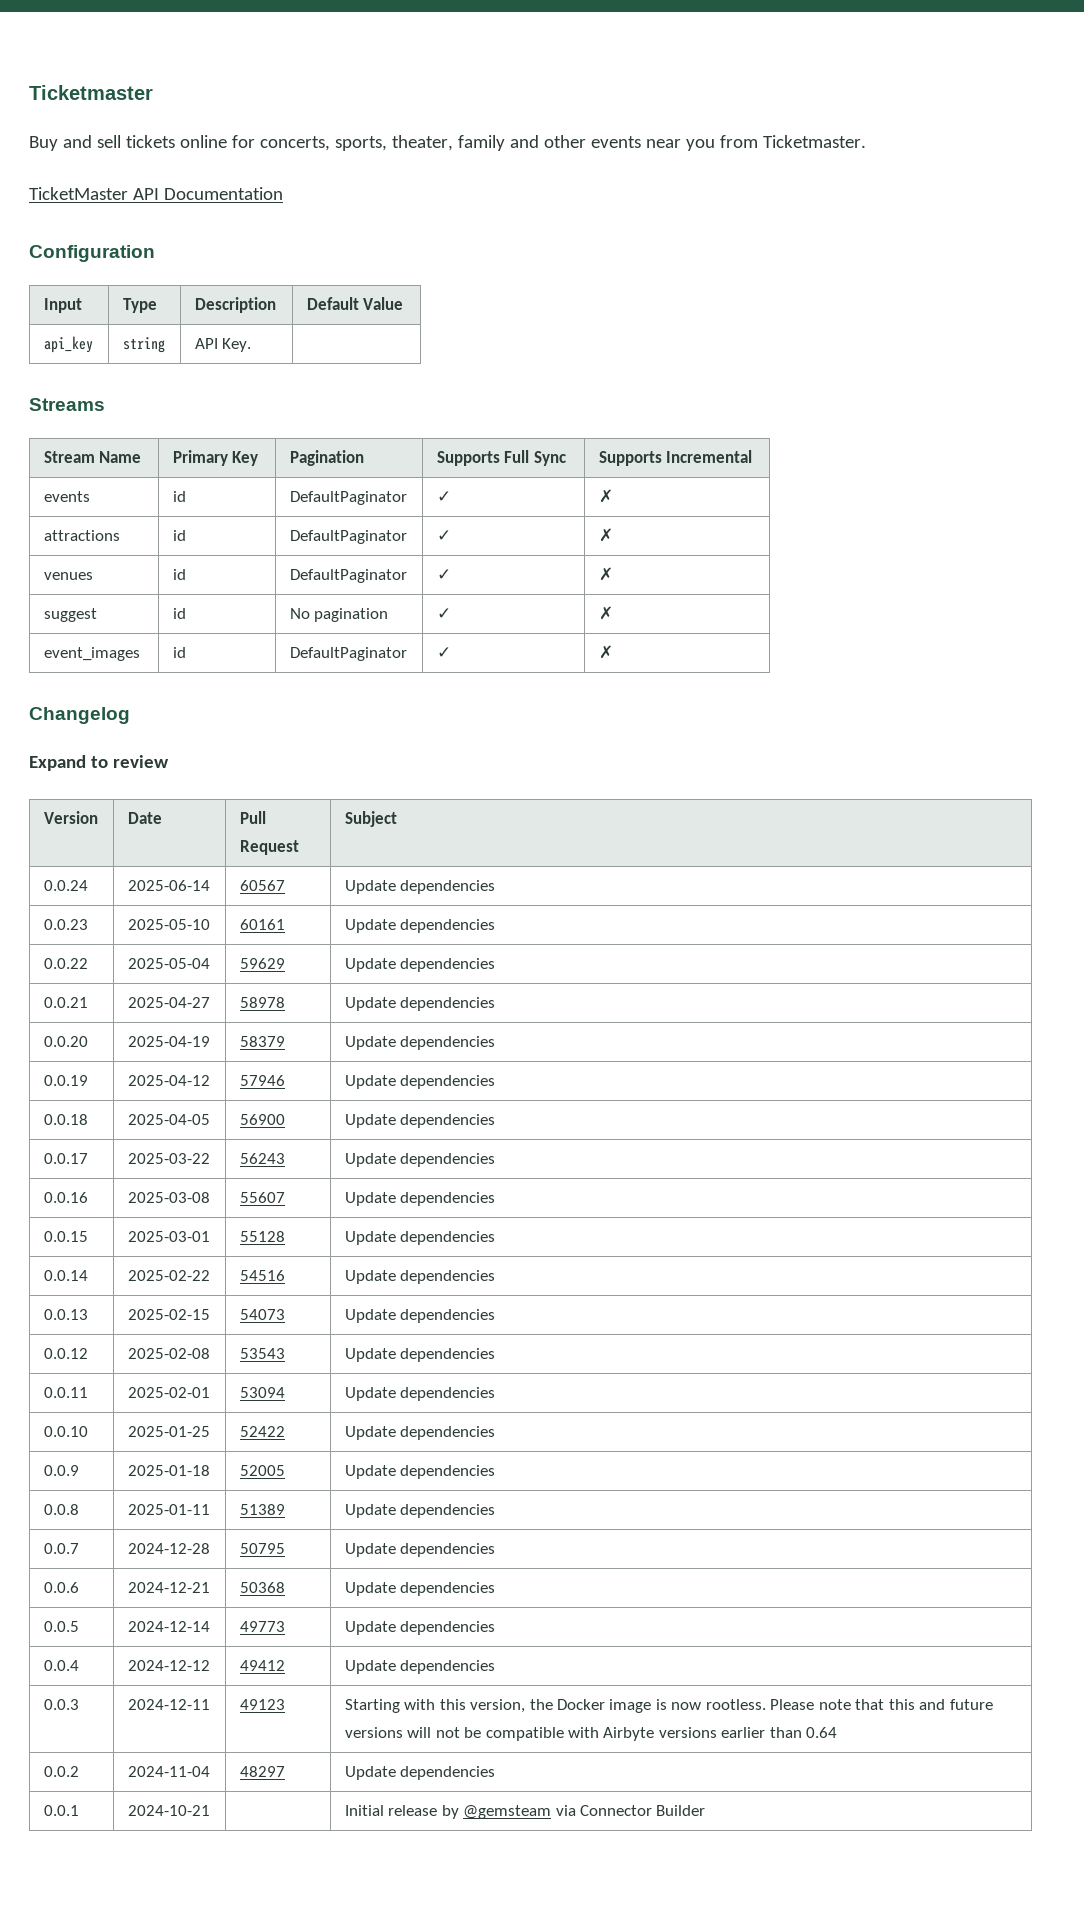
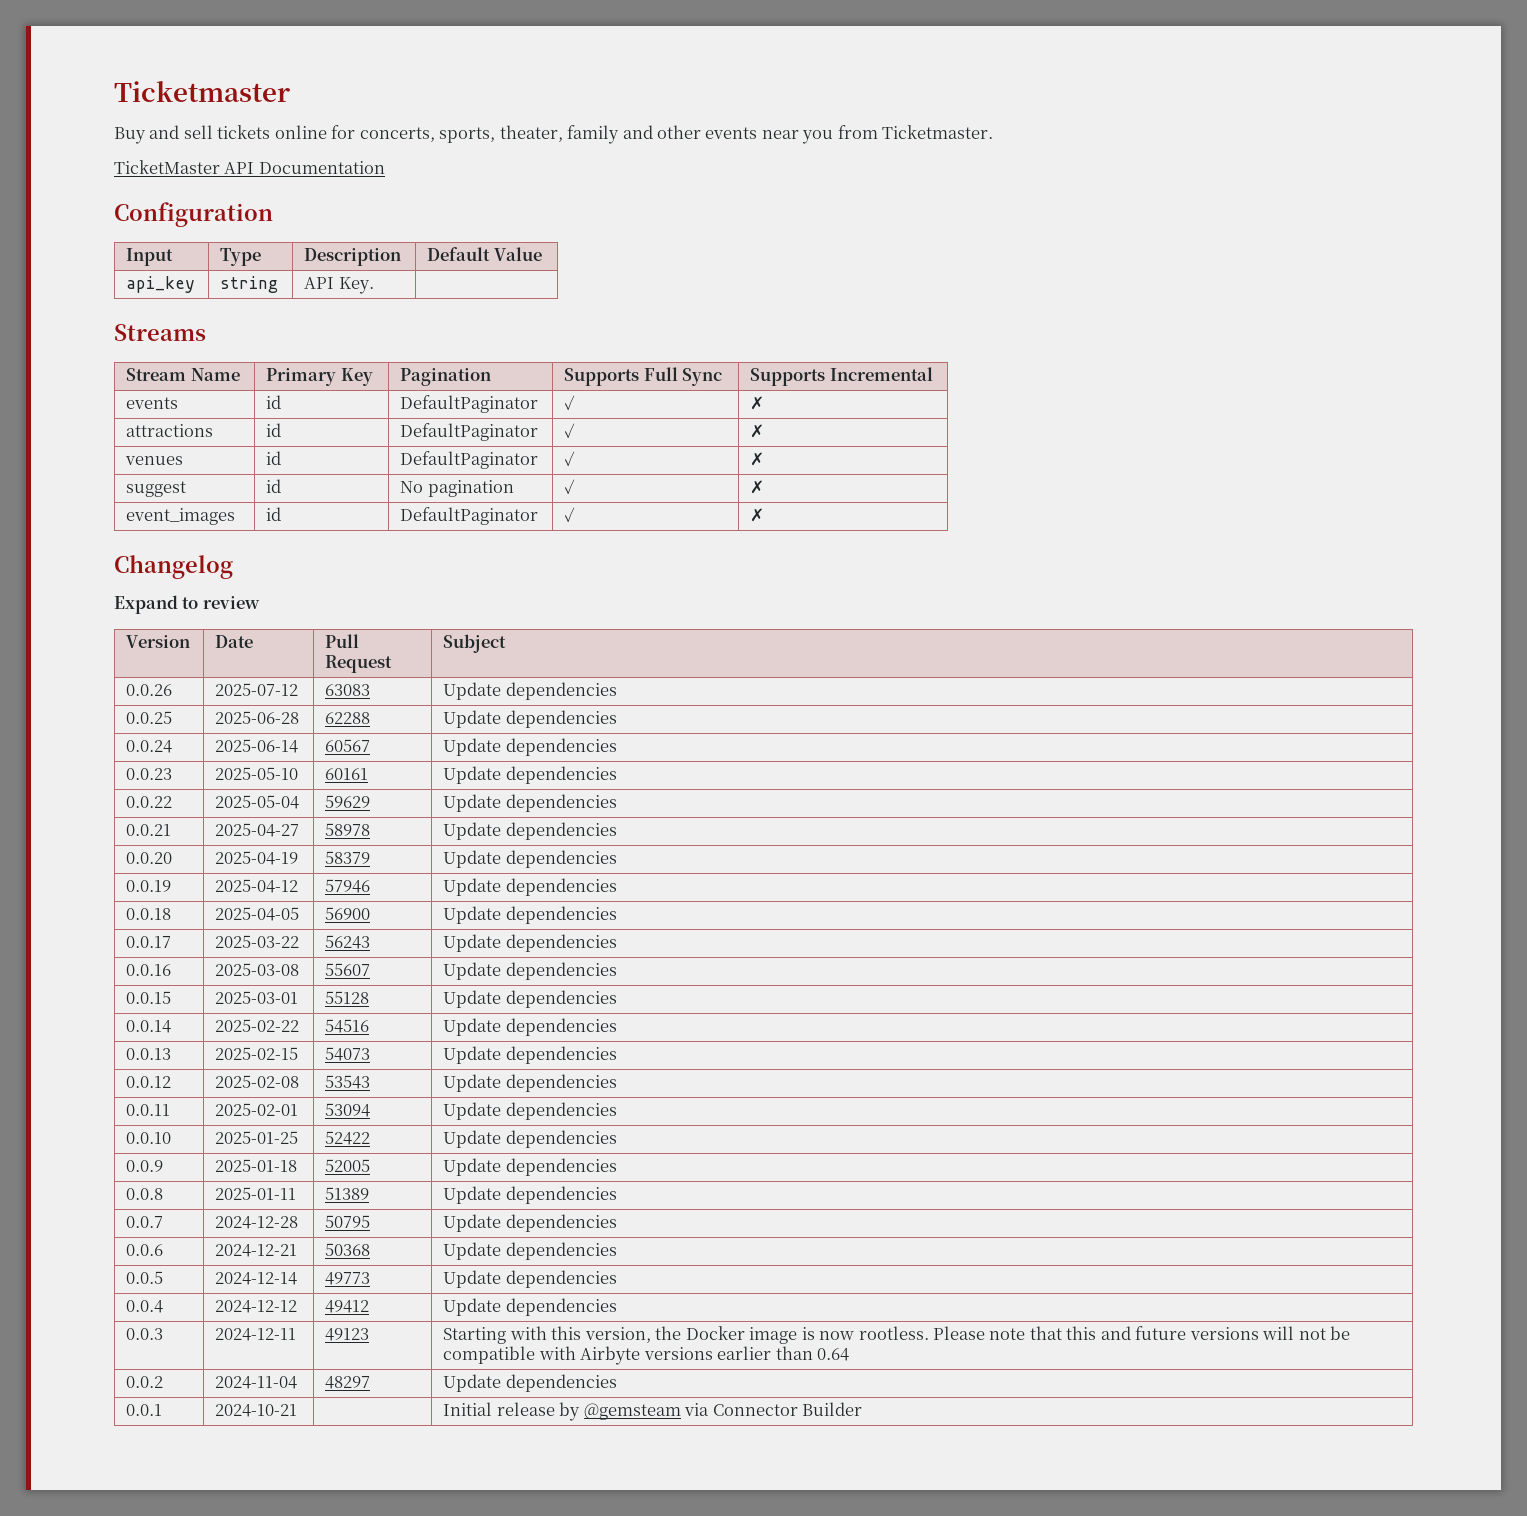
+ 0.0.26 | 2025-07-12 | 63083 | Update dependencies
+ 0.0.25 | 2025-06-28 | 62288 | Update dependencies

